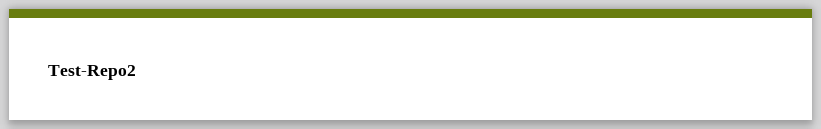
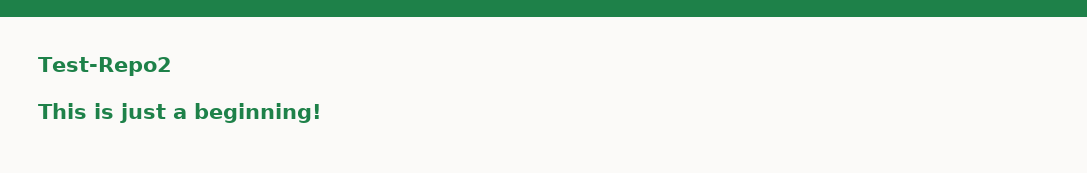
+ This is just a beginning!

